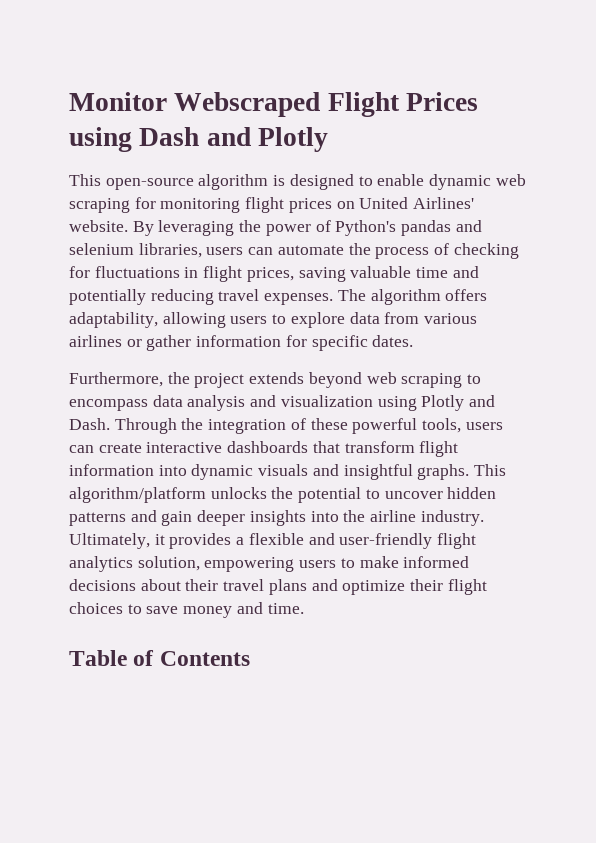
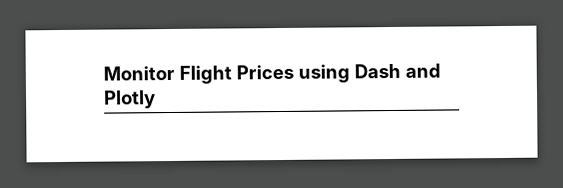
- Monitor Webscraped Flight Prices using Dash and Plotly
+ Monitor Flight Prices using Dash and Plotly
- This open-source algorithm is designed to enable dynamic web scraping for monitoring flight prices on United Airlines' website. By leveraging the power of Python's pandas and selenium libraries, users can automate the process of checking for fluctuations in flight prices, saving valuable time and potentially reducing travel expenses. The algorithm offers adaptability, allowing users to explore data from various airlines or gather information for specific dates.
- Furthermore, the project extends beyond web scraping to encompass data analysis and visualization using Plotly and Dash. Through the integration of these powerful tools, users can create interactive dashboards that transform flight information into dynamic visuals and insightful graphs. This algorithm/platform unlocks the potential to uncover hidden patterns and gain deeper insights into the airline industry. Ultimately, it provides a flexible and user-friendly flight analytics solution, empowering users to make informed decisions about their travel plans and optimize their flight choices to save money and time.
- Table of Contents

